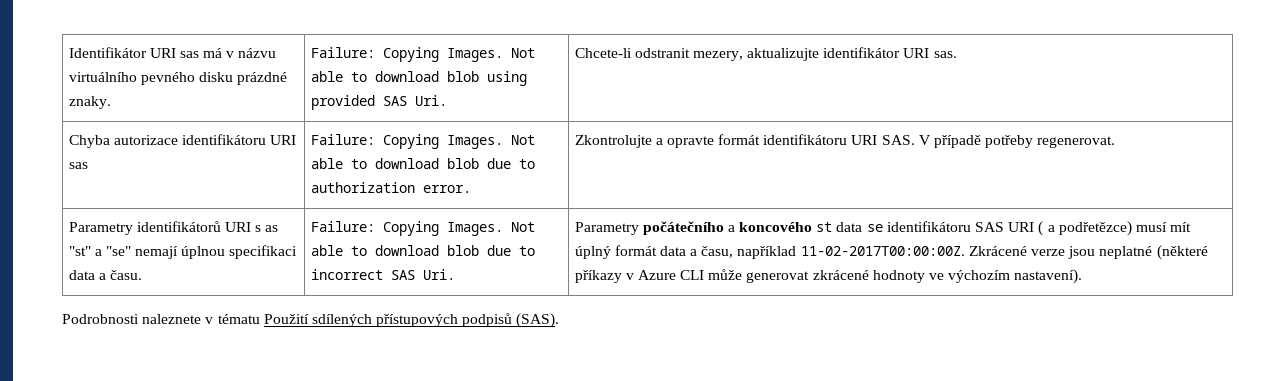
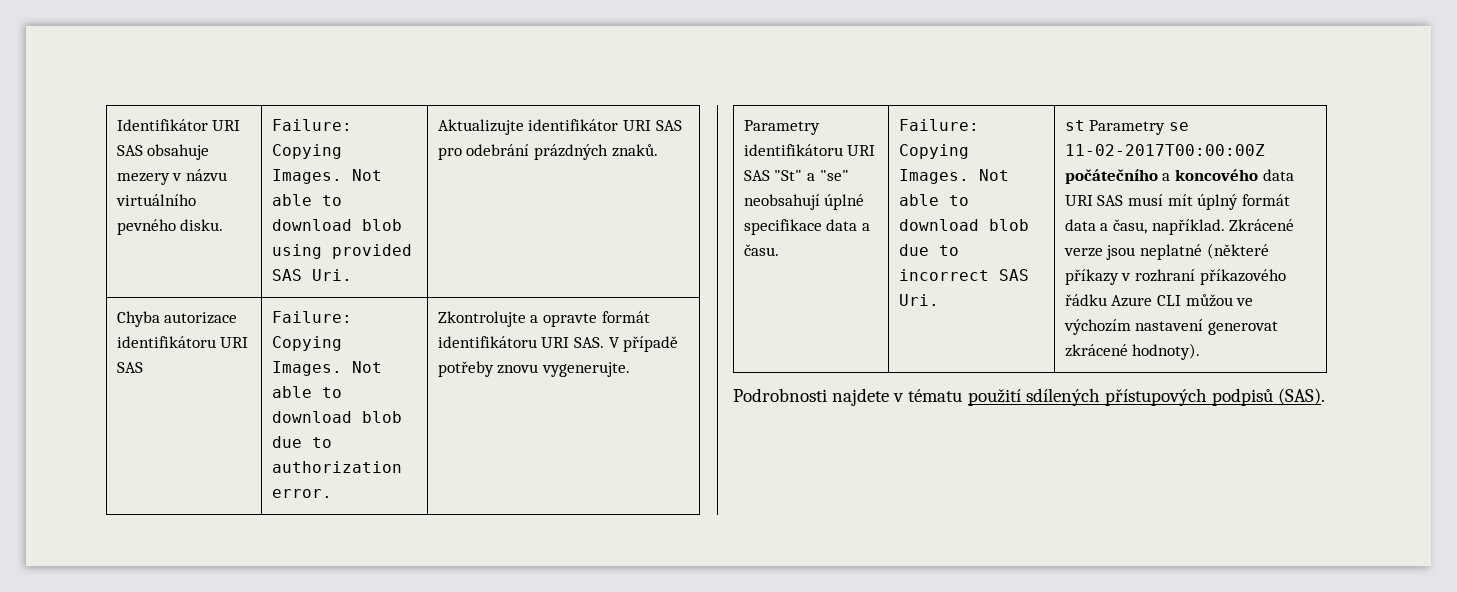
- Identifikátor URI sas má v názvu virtuálního pevného disku prázdné znaky. | Failure: Copying Images. Not able to download blob using provided SAS Uri. | Chcete-li odstranit mezery, aktualizujte identifikátor URI sas.
+ Identifikátor URI SAS obsahuje mezery v názvu virtuálního pevného disku. | Failure: Copying Images. Not able to download blob using provided SAS Uri. | Aktualizujte identifikátor URI SAS pro odebrání prázdných znaků.
- Chyba autorizace identifikátoru URI sas | Failure: Copying Images. Not able to download blob due to authorization error. | Zkontrolujte a opravte formát identifikátoru URI SAS. V případě potřeby regenerovat.
- Parametry identifikátorů URI s as "st" a "se" nemají úplnou specifikaci data a času.
+ Chyba autorizace identifikátoru URI SAS | Failure: Copying Images. Not able to download blob due to authorization error. | Zkontrolujte a opravte formát identifikátoru URI SAS. V případě potřeby znovu vygenerujte.
+ Parametry identifikátoru URI SAS "St" a "se" neobsahují úplné specifikace data a času.
- Parametry počátečního a koncového st data se identifikátoru SAS URI ( a podřetězce) musí mít úplný formát data a času, například 11-02-2017T00:00:00Z.
+ st Parametry se 11-02-2017T00:00:00Z počátečního a koncového data URI SAS musí mít úplný formát data a času, například.
- Zkrácené verze jsou neplatné (některé příkazy v Azure CLI může generovat zkrácené hodnoty ve výchozím nastavení).
+ Zkrácené verze jsou neplatné (některé příkazy v rozhraní příkazového řádku Azure CLI můžou ve výchozím nastavení generovat zkrácené hodnoty).
- Podrobnosti naleznete v tématu Použití sdílených přístupových podpisů (SAS).
+ Podrobnosti najdete v tématu použití sdílených přístupových podpisů (SAS).

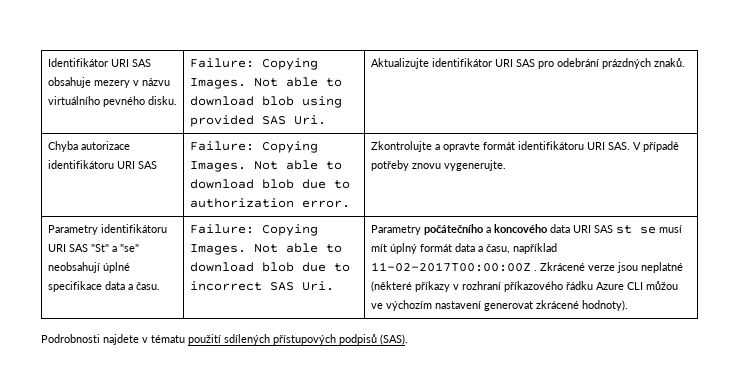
- st Parametry se 11-02-2017T00:00:00Z počátečního a koncového data URI SAS musí mít úplný formát data a času, například.
+ Parametry počátečního a koncového data URI SAS st se musí mít úplný formát data a času, například 11-02-2017T00:00:00Z .

